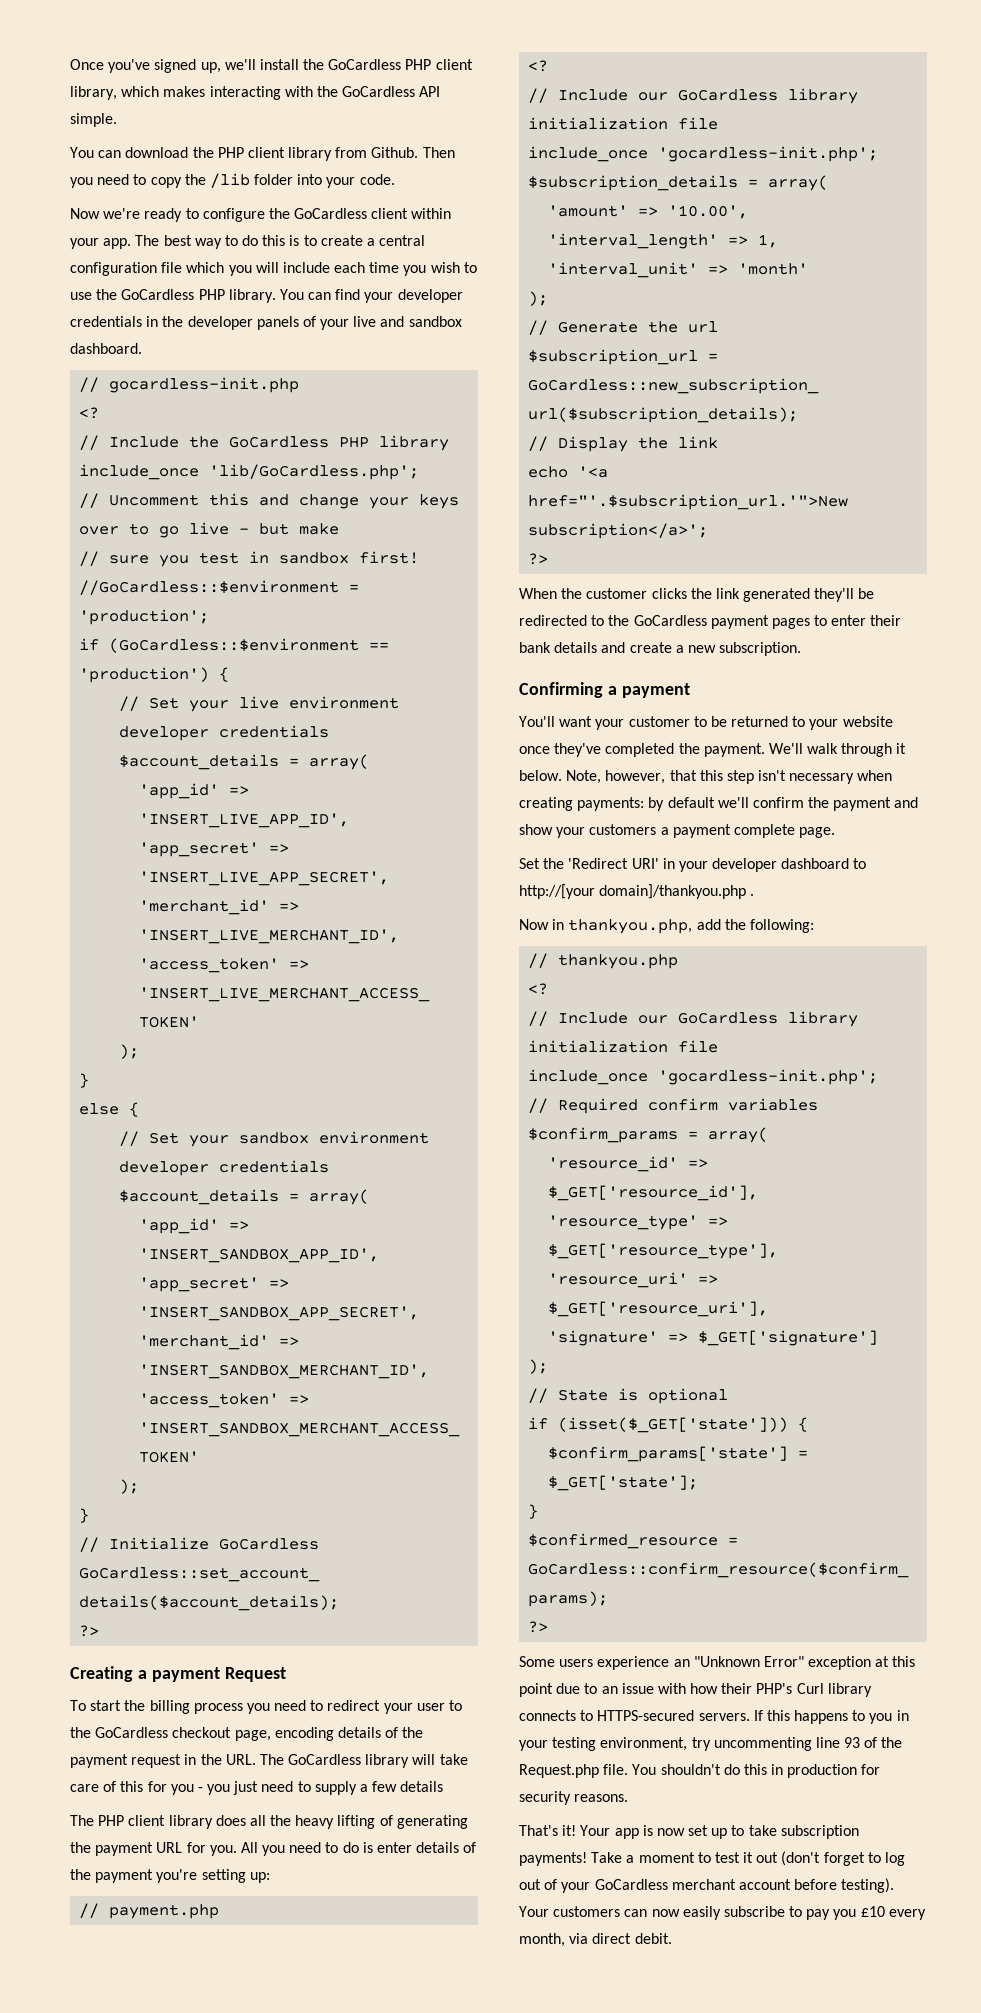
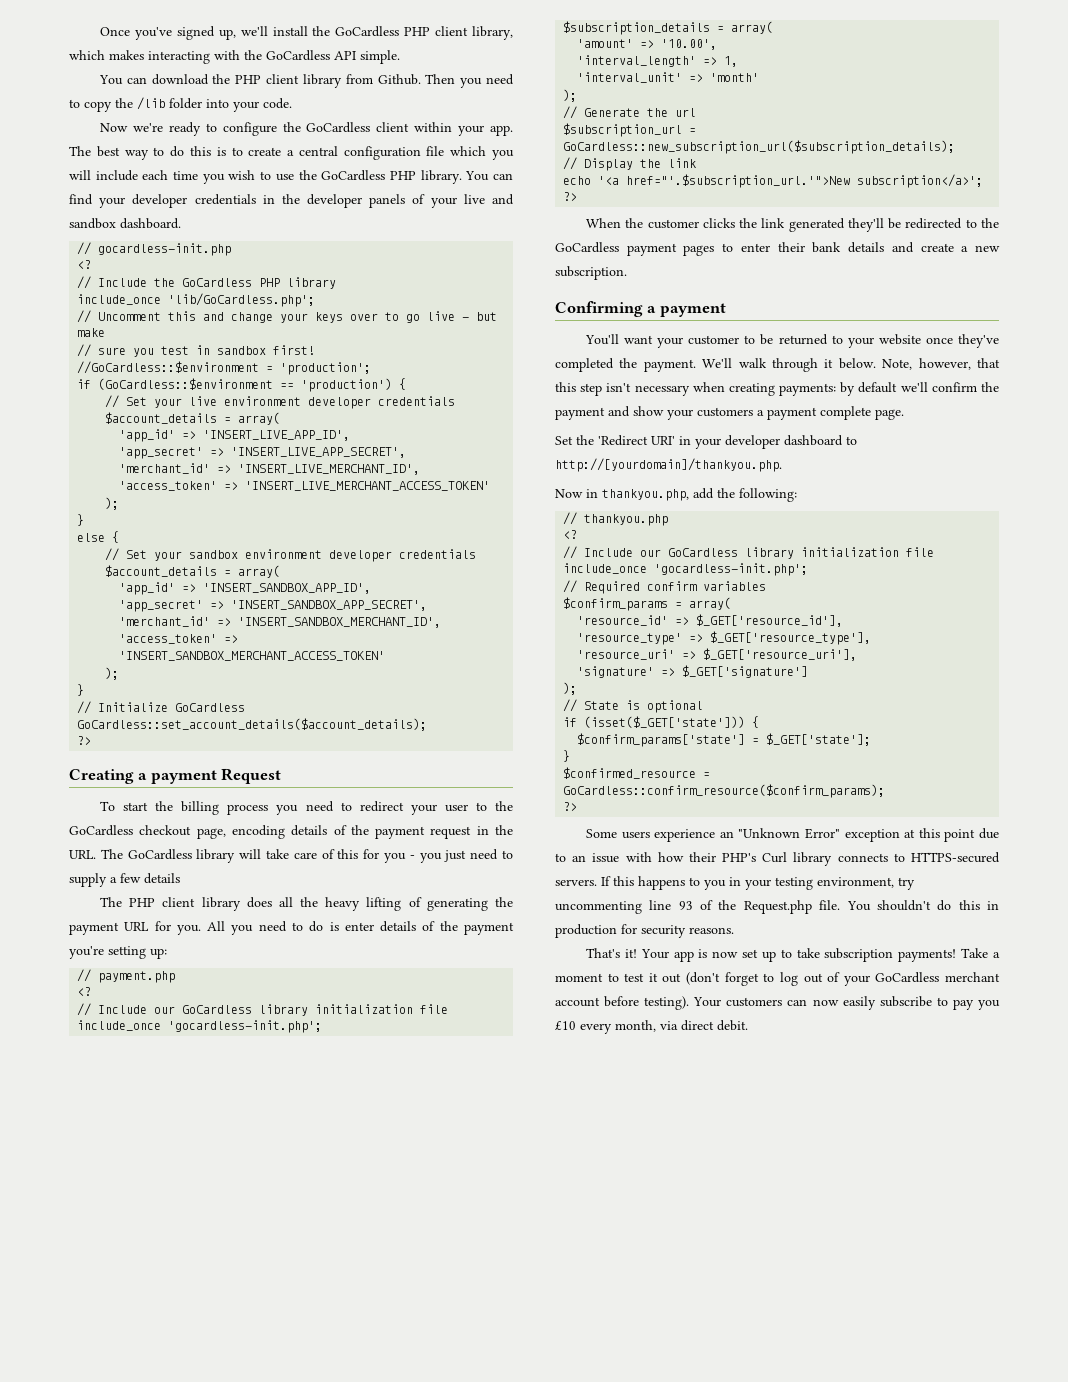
- Set the 'Redirect URI' in your developer dashboard to http://[your domain]/thankyou.php .
+ Set the 'Redirect URI' in your developer dashboard to http://[yourdomain]/thankyou.php.

